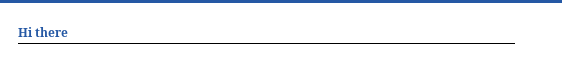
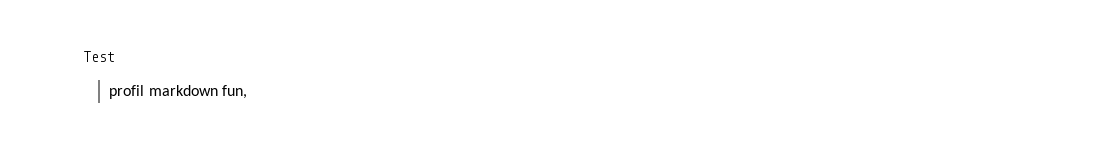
- Hi there
+ Test
+ profil markdown fun,

